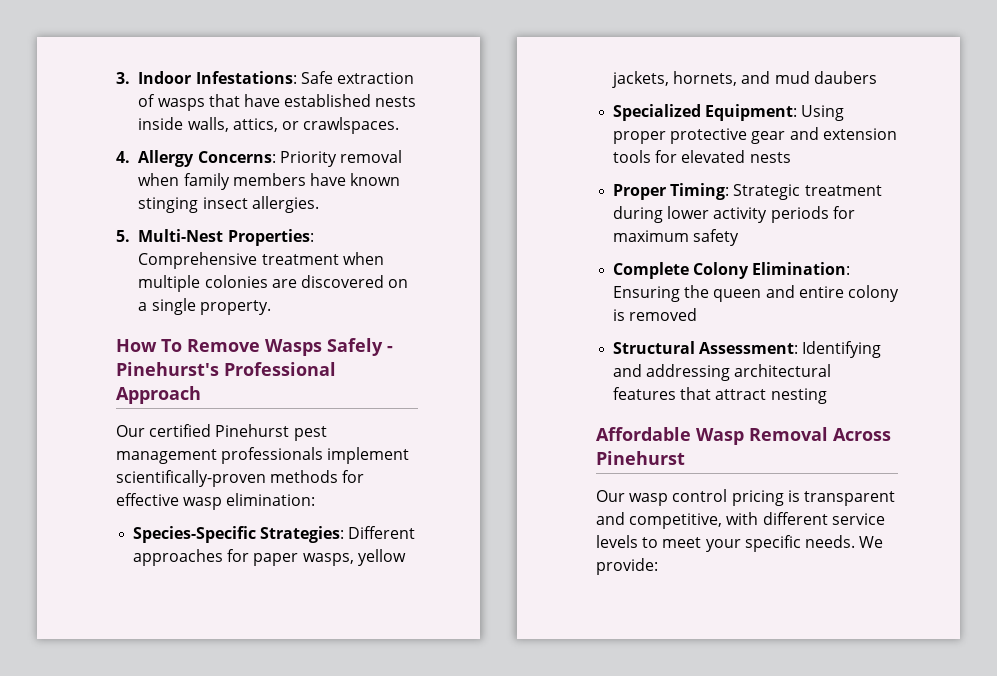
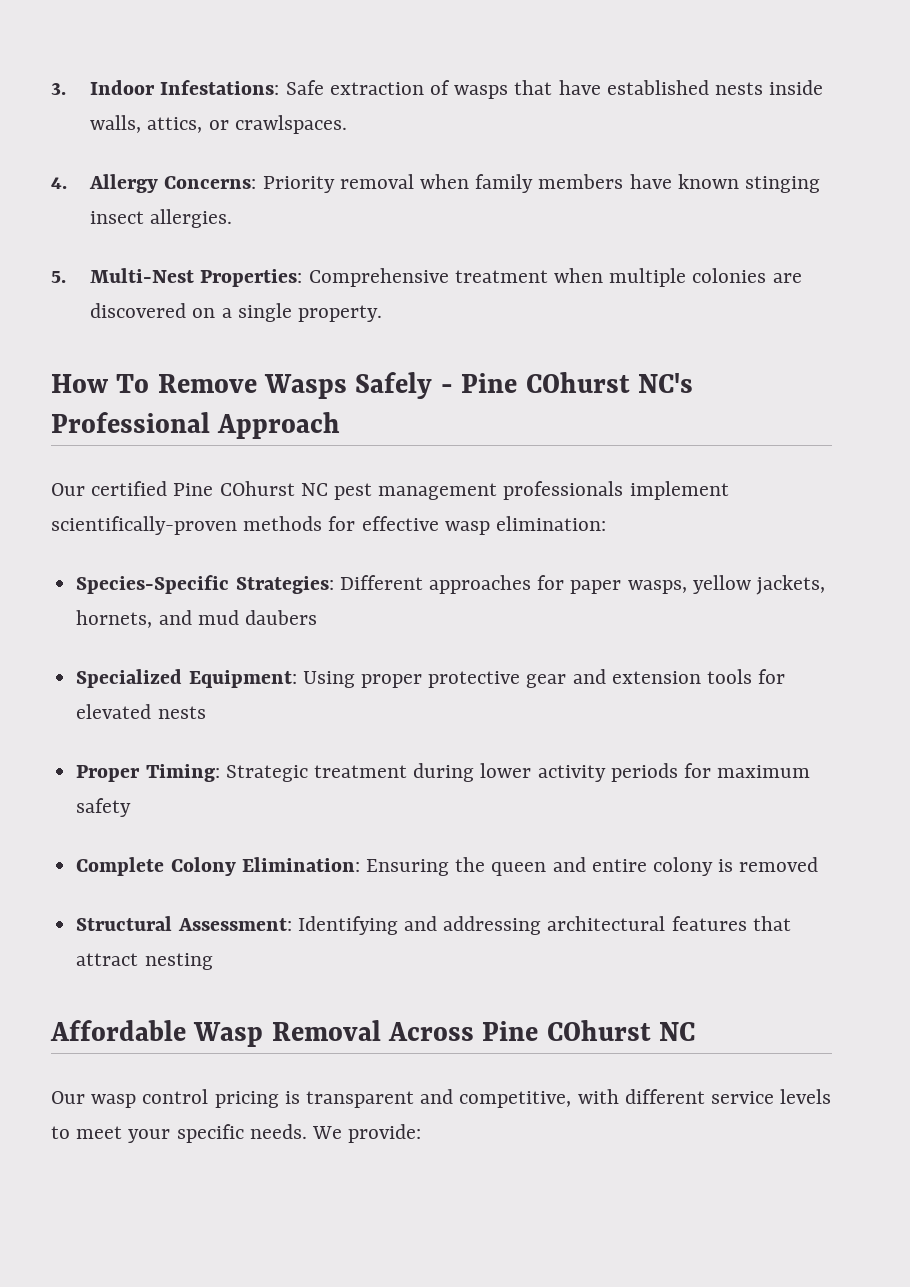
- How To Remove Wasps Safely - Pinehurst's Professional Approach
+ How To Remove Wasps Safely - Pine COhurst NC's Professional Approach
- Our certified Pinehurst pest management professionals implement scientifically-proven methods for effective wasp elimination:
+ Our certified Pine COhurst NC pest management professionals implement scientifically-proven methods for effective wasp elimination:
- Affordable Wasp Removal Across Pinehurst
+ Affordable Wasp Removal Across Pine COhurst NC

